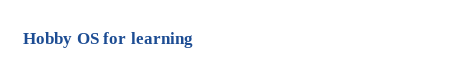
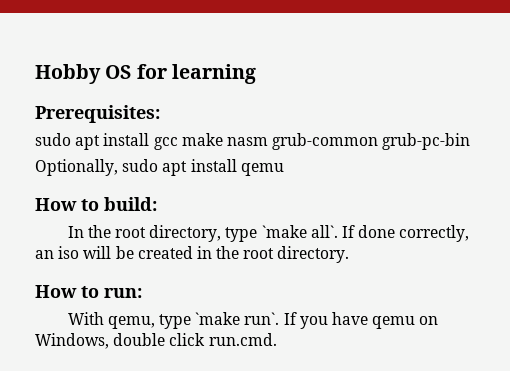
+ Prerequisites:
+ sudo apt install gcc make nasm grub-common grub-pc-bin
+ Optionally, sudo apt install qemu
+ How to build:
+ In the root directory, type `make all`. If done correctly, an iso will be created in the root directory.
+ How to run:
+ With qemu, type `make run`. If you have qemu on Windows, double click run.cmd.

